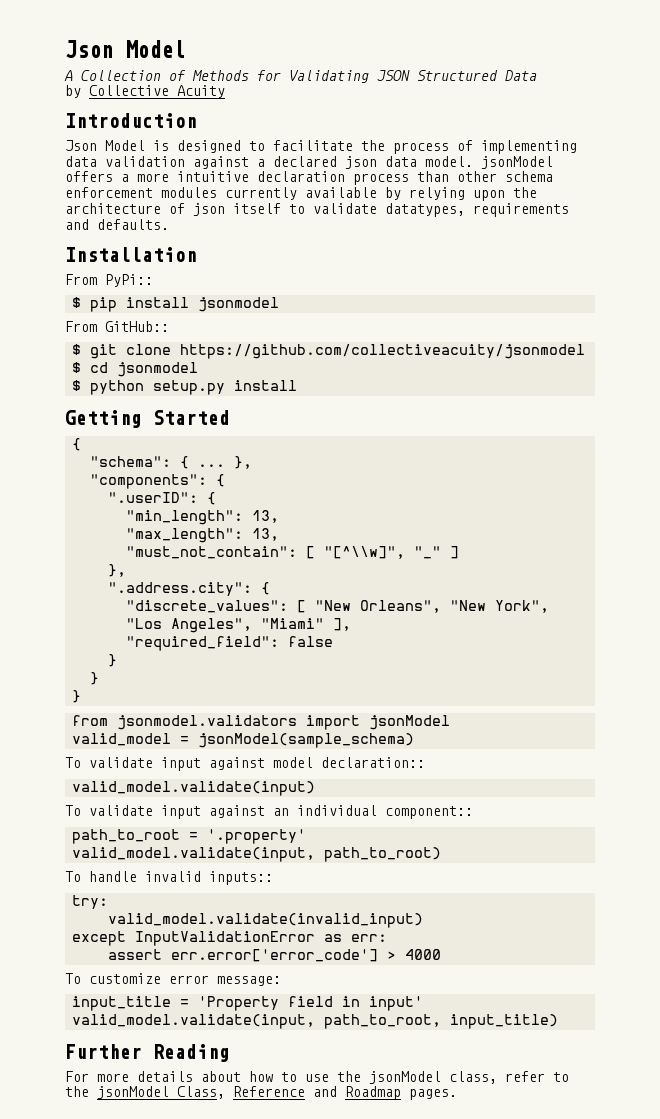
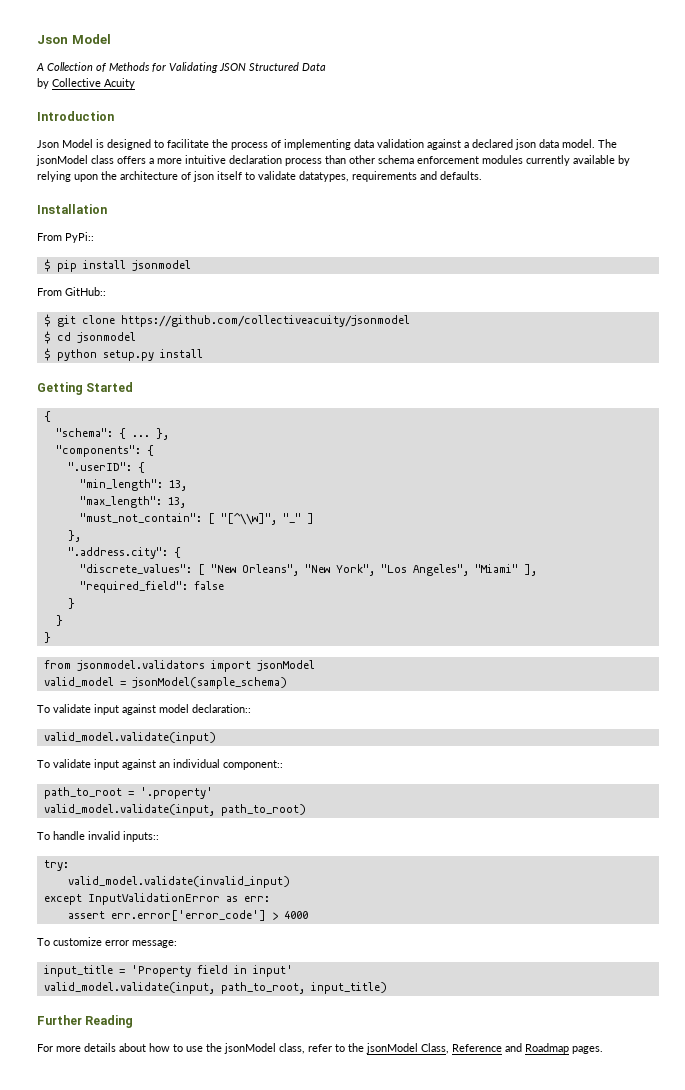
- Json Model is designed to facilitate the process of implementing data validation against a declared json data model. jsonModel offers a more intuitive declaration process than other schema enforcement modules currently available by relying upon the architecture of json itself to validate datatypes, requirements and defaults.
+ Json Model is designed to facilitate the process of implementing data validation against a declared json data model. The jsonModel class offers a more intuitive declaration process than other schema enforcement modules currently available by relying upon the architecture of json itself to validate datatypes, requirements and defaults.

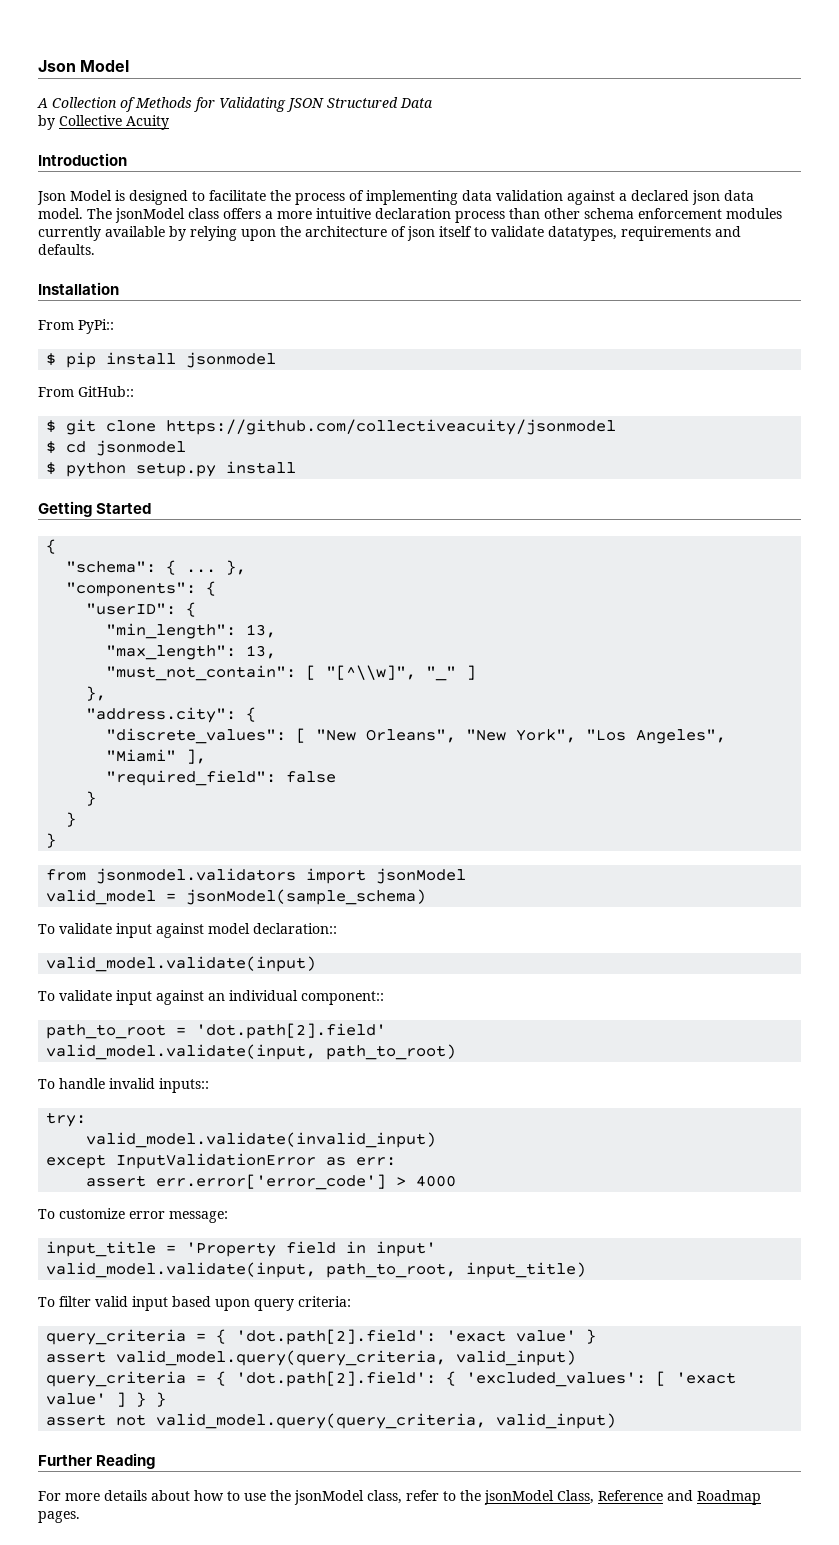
- ".userID": {
+ "userID": {
- ".address.city": {
+ "address.city": {
- path_to_root = '.property'
+ path_to_root = 'dot.path[2].field'
+ To filter valid input based upon query criteria:
+ query_criteria = { 'dot.path[2].field': 'exact value' }
+ assert valid_model.query(query_criteria, valid_input)
+ query_criteria = { 'dot.path[2].field': { 'excluded_values': [ 'exact value' ] } }
+ assert not valid_model.query(query_criteria, valid_input)

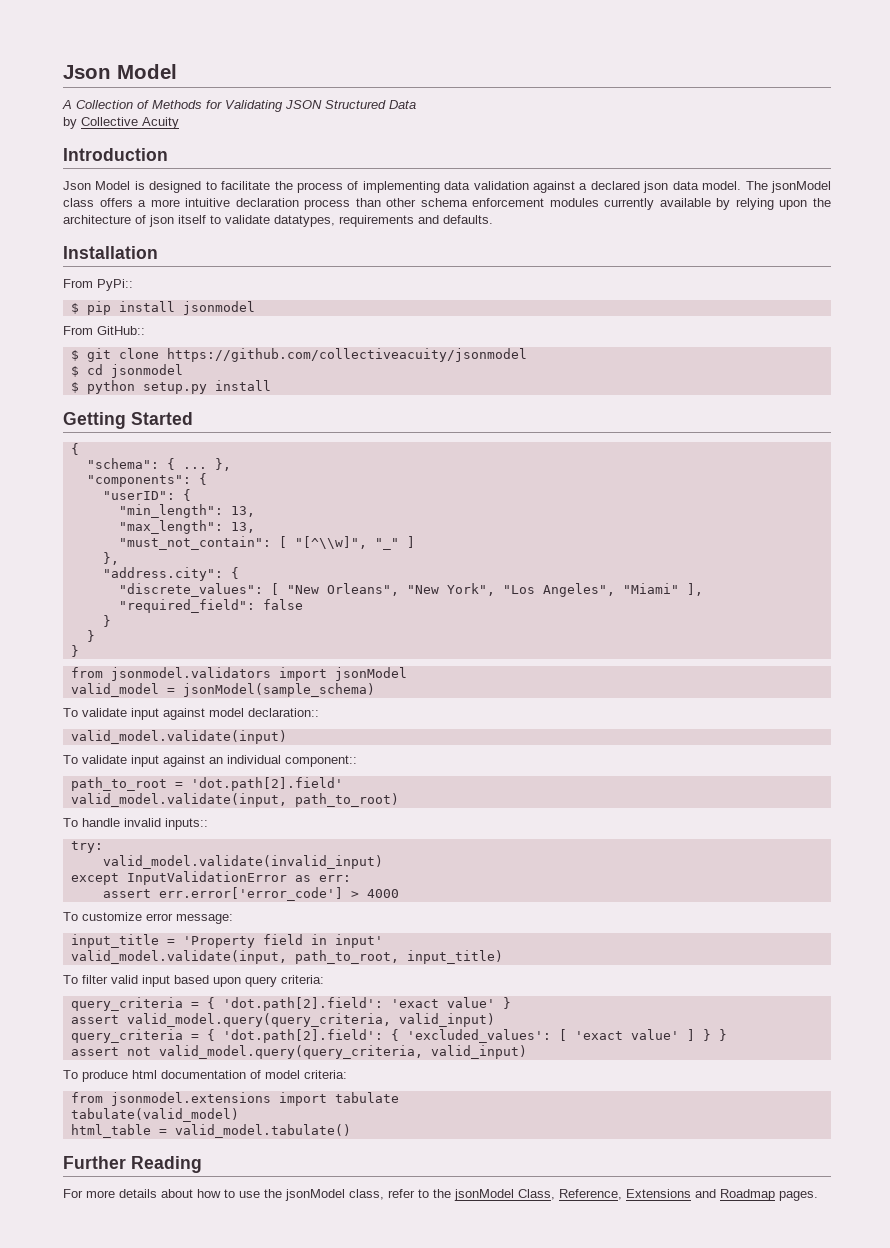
+ To produce html documentation of model criteria:
+ from jsonmodel.extensions import tabulate
+ tabulate(valid_model)
+ html_table = valid_model.tabulate()
- For more details about how to use the jsonModel class, refer to the jsonModel Class, Reference and Roadmap pages.
+ For more details about how to use the jsonModel class, refer to the jsonModel Class, Reference, Extensions and Roadmap pages.

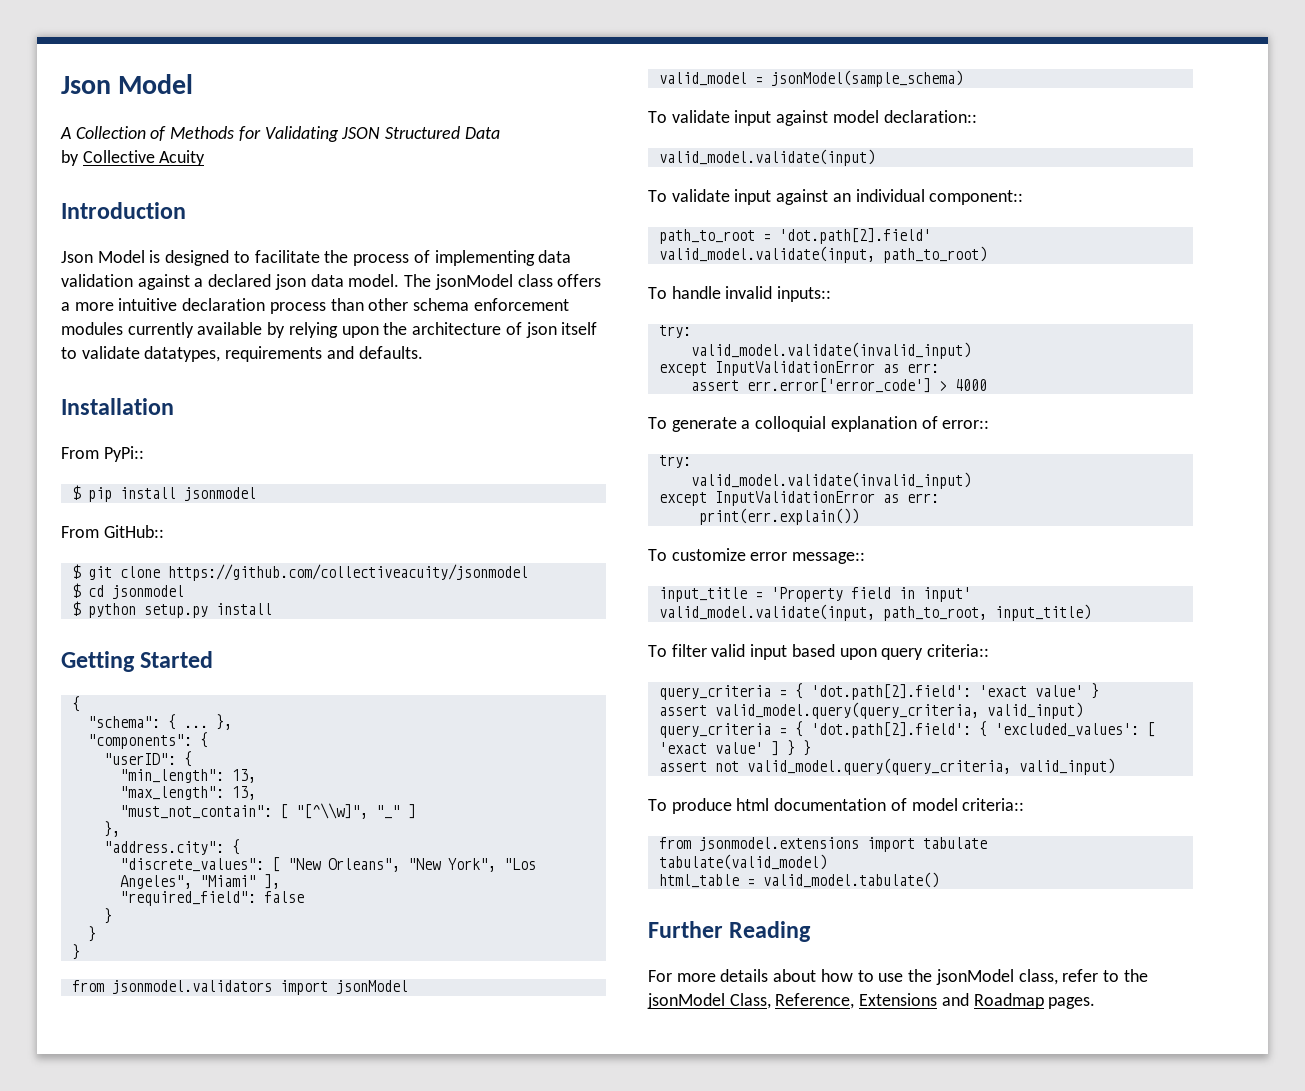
+ To generate a colloquial explanation of error::
+ try:
+ valid_model.validate(invalid_input)
+ except InputValidationError as err:
+ print(err.explain())
- To customize error message:
+ To customize error message::
- To filter valid input based upon query criteria:
+ To filter valid input based upon query criteria::
- To produce html documentation of model criteria:
+ To produce html documentation of model criteria::

